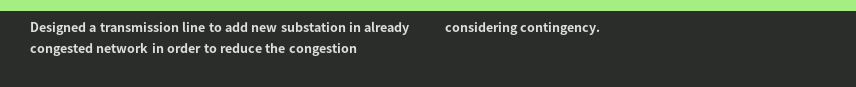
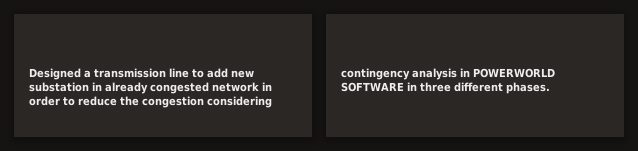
- Designed a transmission line to add new substation in already congested network in order to reduce the congestion considering contingency.
+ Designed a transmission line to add new substation in already congested network in order to reduce the congestion considering contingency analysis in POWERWORLD SOFTWARE in three different phases.

